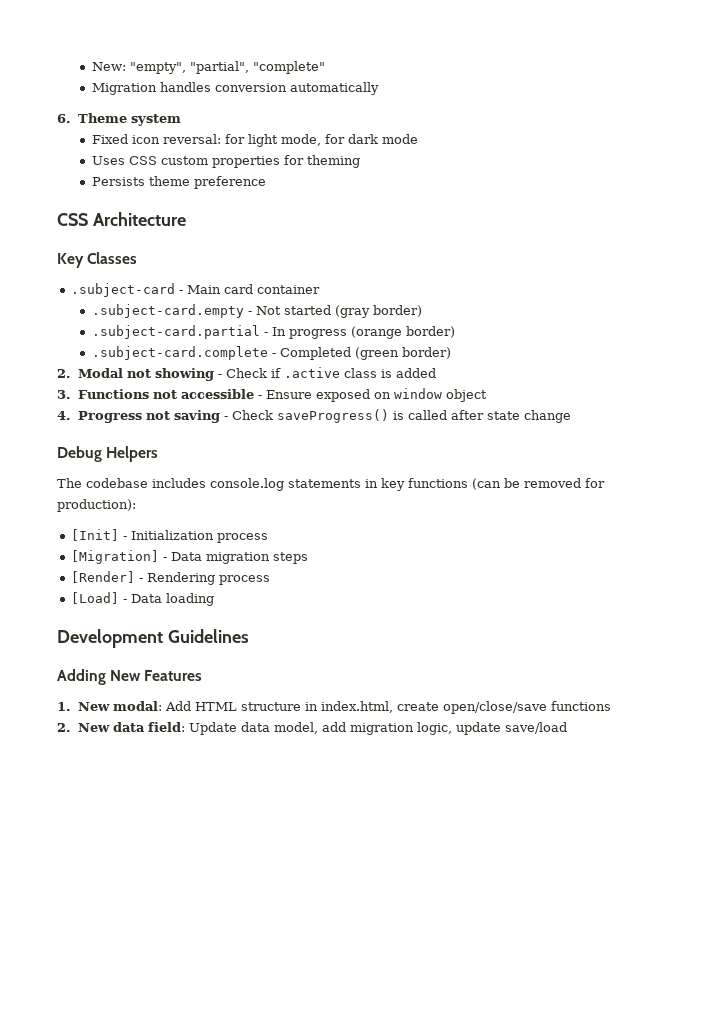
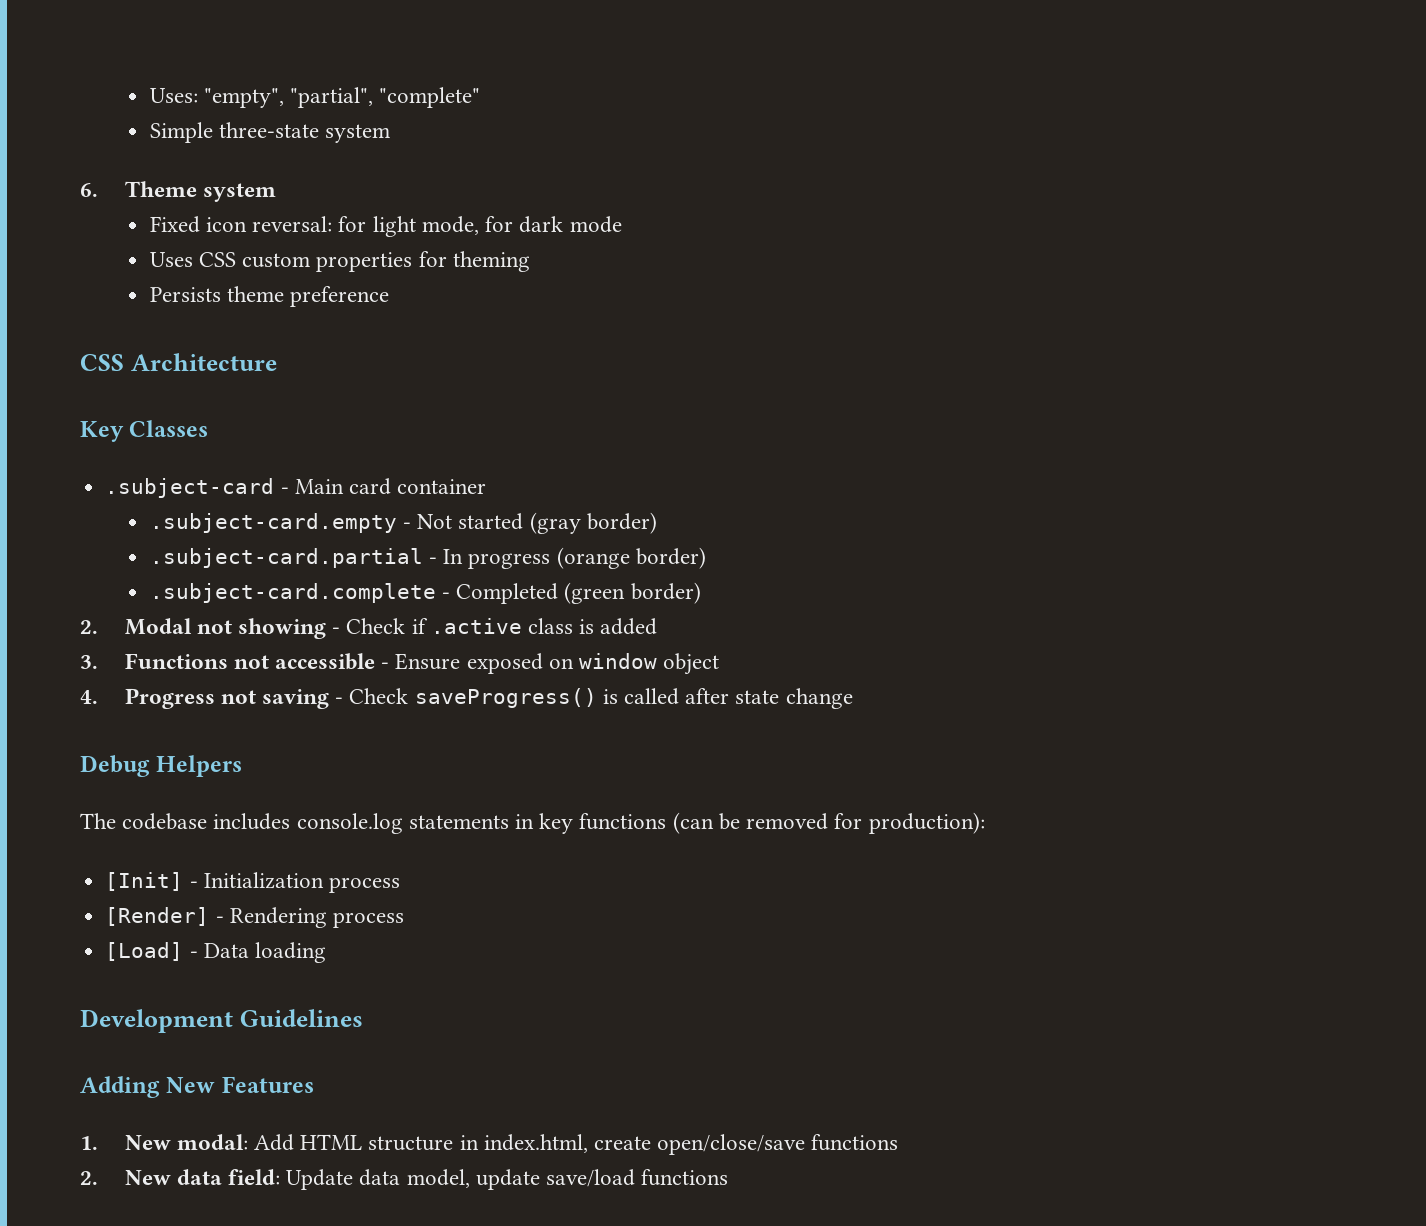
- New: "empty", "partial", "complete"
+ Uses: "empty", "partial", "complete"
- Migration handles conversion automatically
+ Simple three-state system
- [Migration] - Data migration steps
- 2. New data field: Update data model, add migration logic, update save/load
+ 2. New data field: Update data model, update save/load functions

